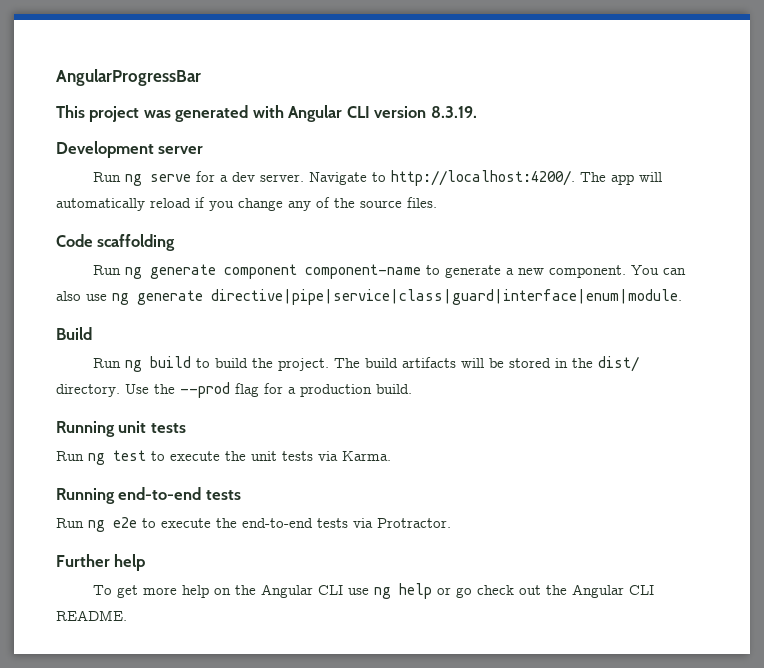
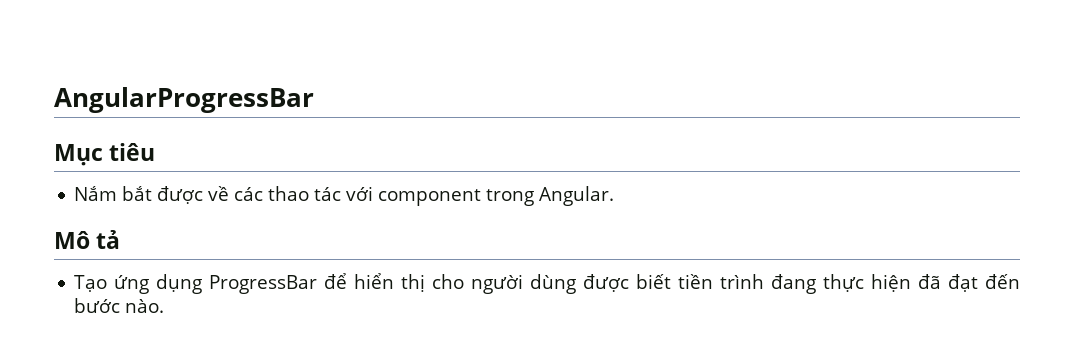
- This project was generated with Angular CLI version 8.3.19.
- Development server
- Run ng serve for a dev server. Navigate to http://localhost:4200/. The app will automatically reload if you change any of the source files.
- Code scaffolding
- Run ng generate component component-name to generate a new component. You can also use ng generate directive|pipe|service|class|guard|interface|enum|module.
- Build
- Run ng build to build the project. The build artifacts will be stored in the dist/ directory. Use the --prod flag for a production build.
- Running unit tests
- Run ng test to execute the unit tests via Karma.
- Running end-to-end tests
- Run ng e2e to execute the end-to-end tests via Protractor.
- Further help
- To get more help on the Angular CLI use ng help or go check out the Angular CLI README.
+ Mục tiêu
+ Nắm bắt được về các thao tác với component trong Angular.
+ Mô tả
+ Tạo ứng dụng ProgressBar để hiển thị cho người dùng được biết tiền trình đang thực hiện đã đạt đến bước nào.

